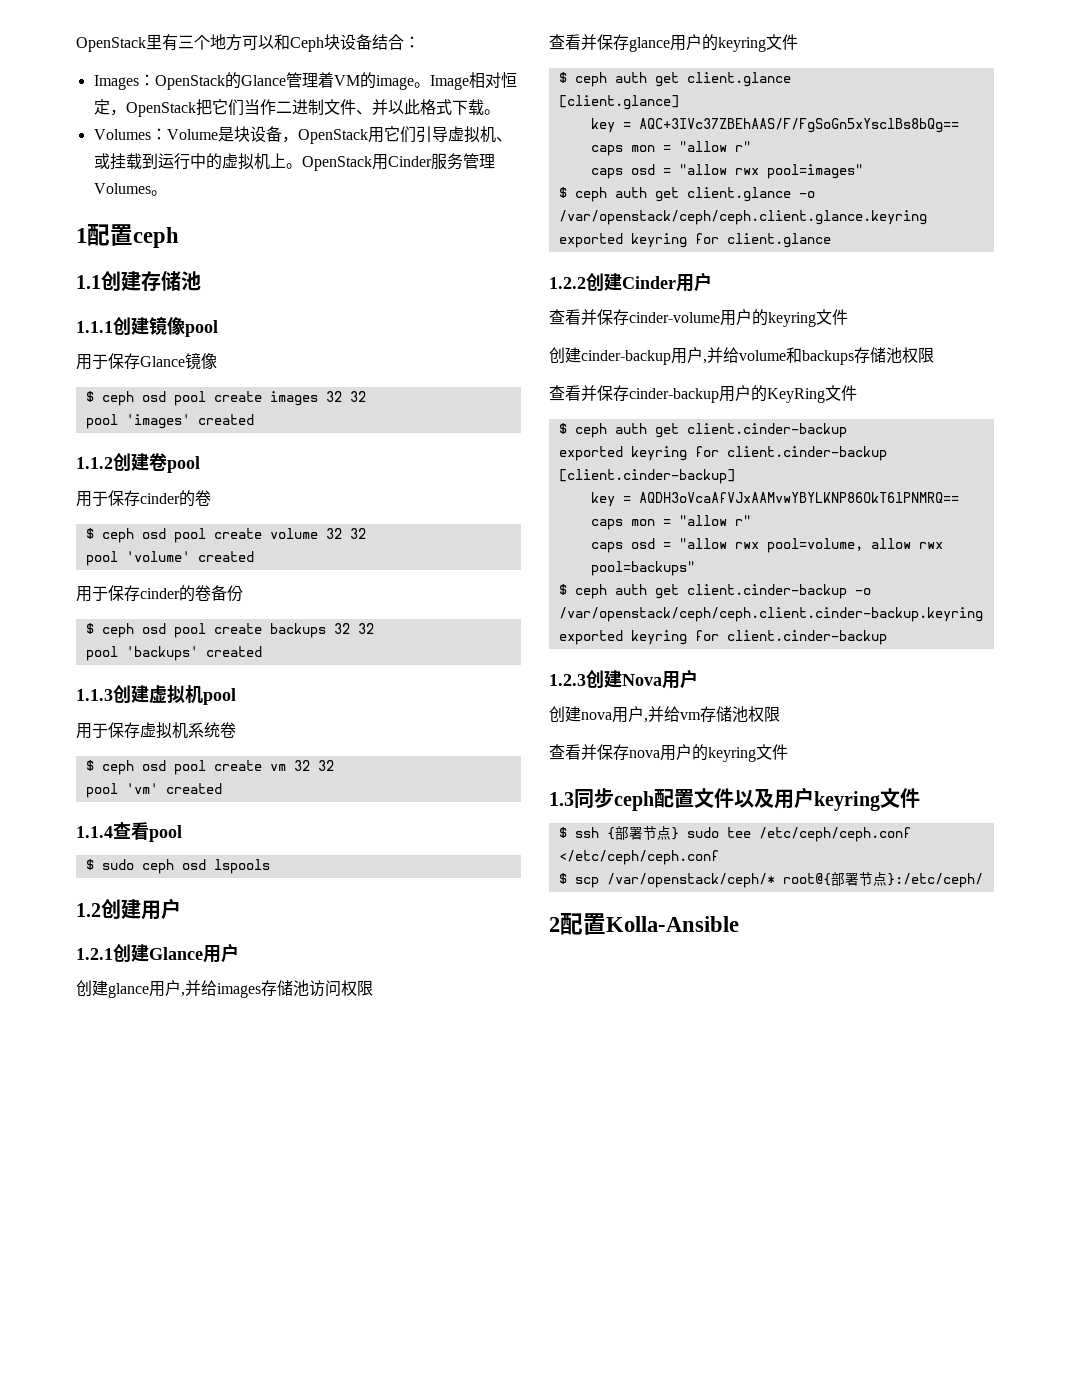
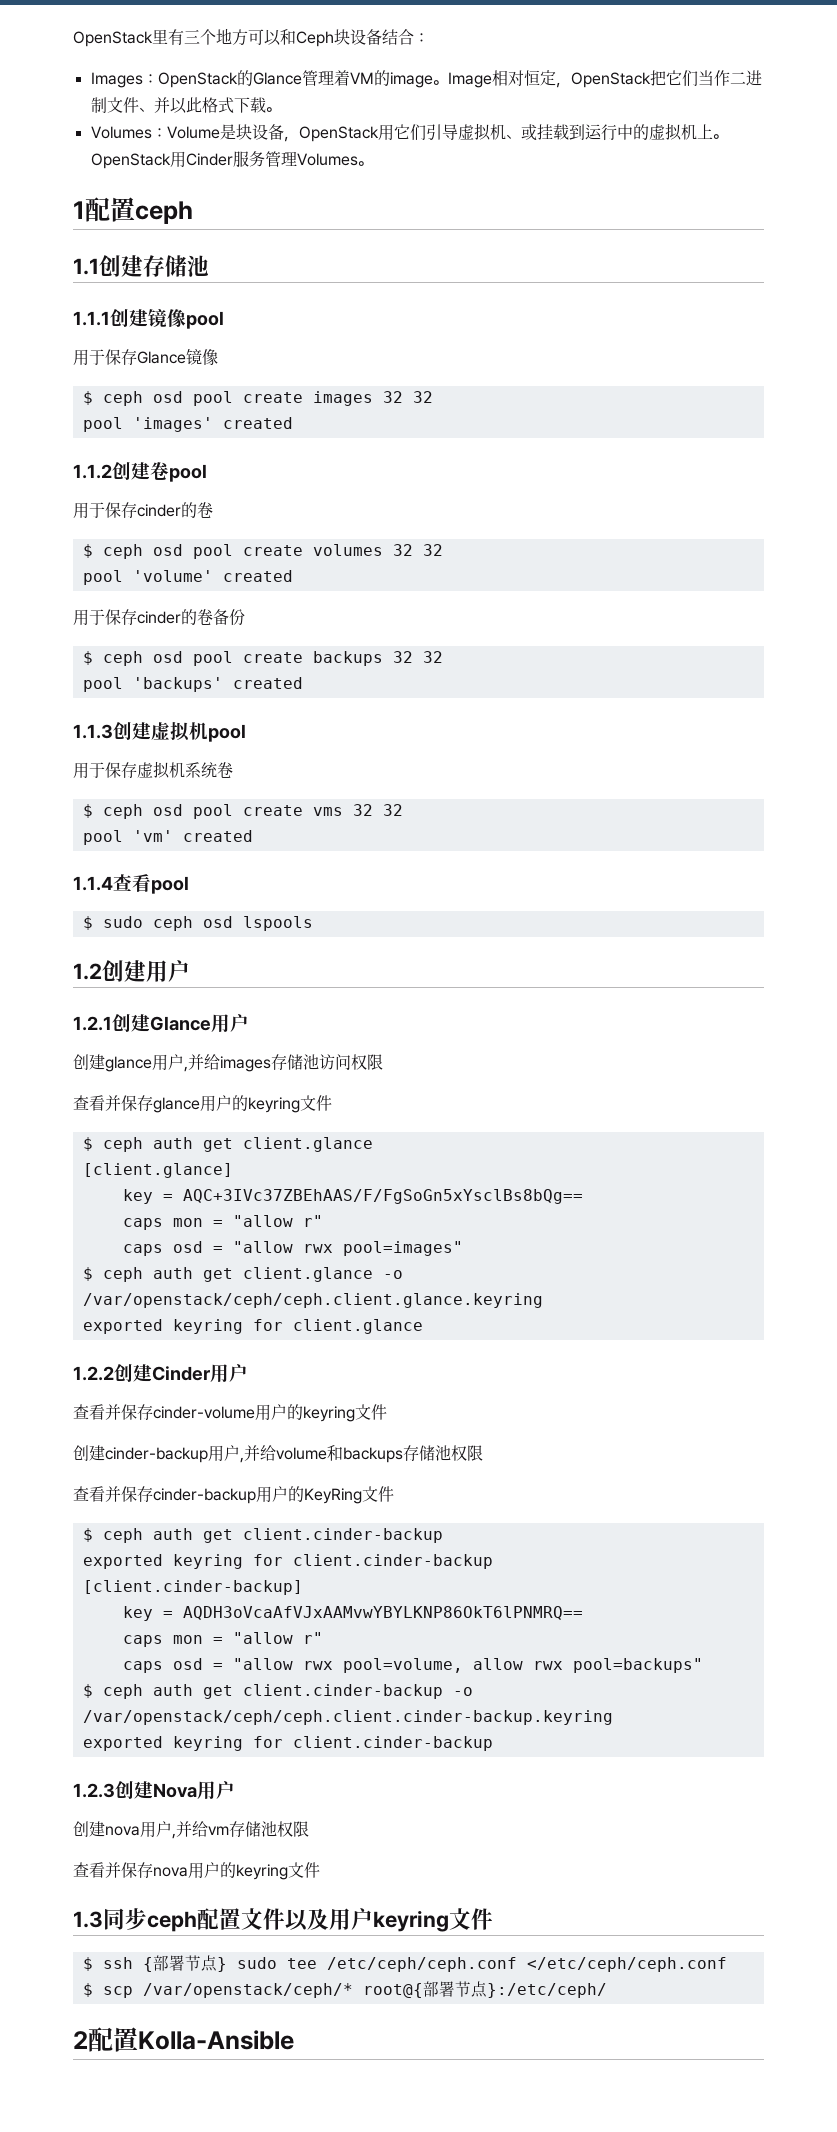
- $ ceph osd pool create volume 32 32
+ $ ceph osd pool create volumes 32 32
- $ ceph osd pool create vm 32 32
+ $ ceph osd pool create vms 32 32

